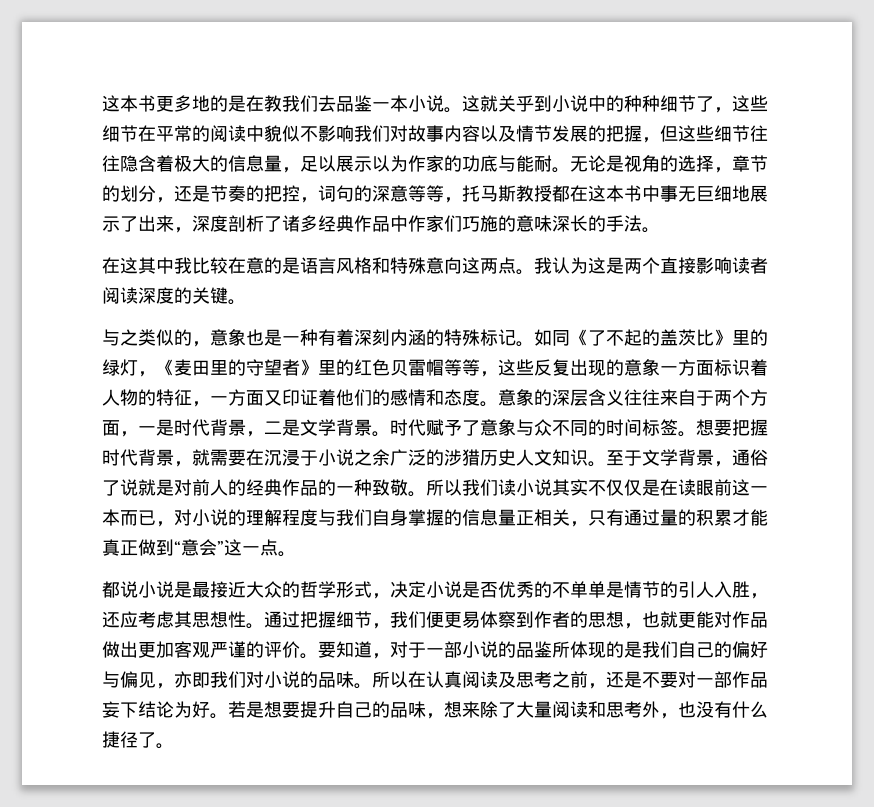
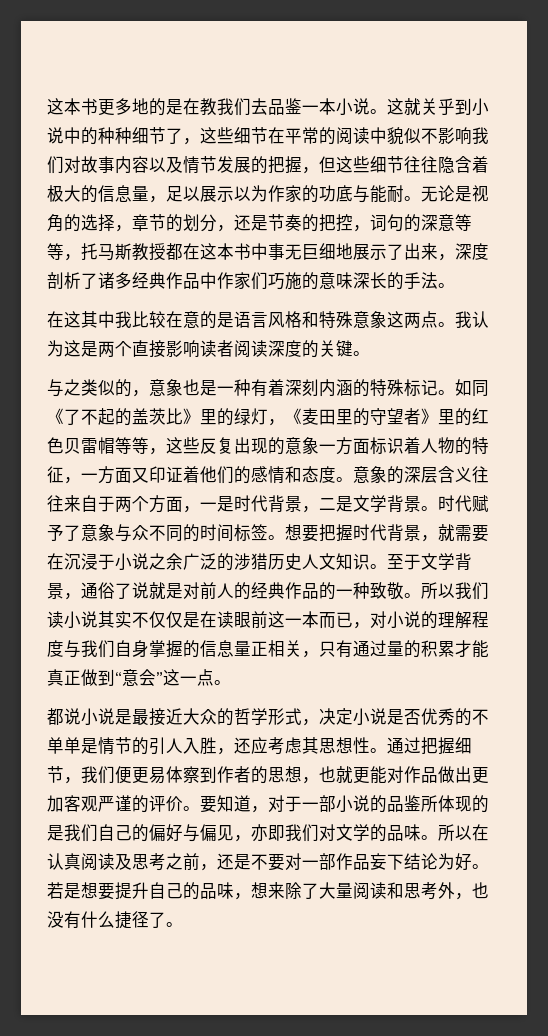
- 在这其中我比较在意的是语言风格和特殊意向这两点。
+ 在这其中我比较在意的是语言风格和特殊意象这两点。
- 要知道，对于一部小说的品鉴所体现的是我们自己的偏好与偏见，亦即我们对小说的品味。
+ 要知道，对于一部小说的品鉴所体现的是我们自己的偏好与偏见，亦即我们对文学的品味。

